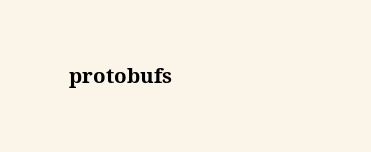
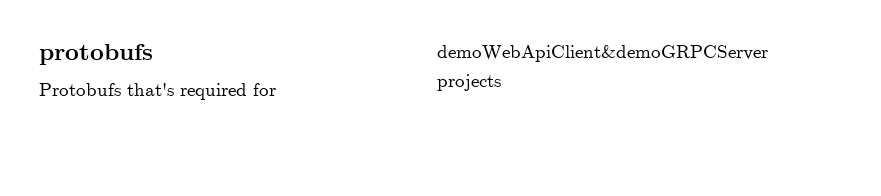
+ Protobufs that's required for demoWebApiClient&demoGRPCServer projects

